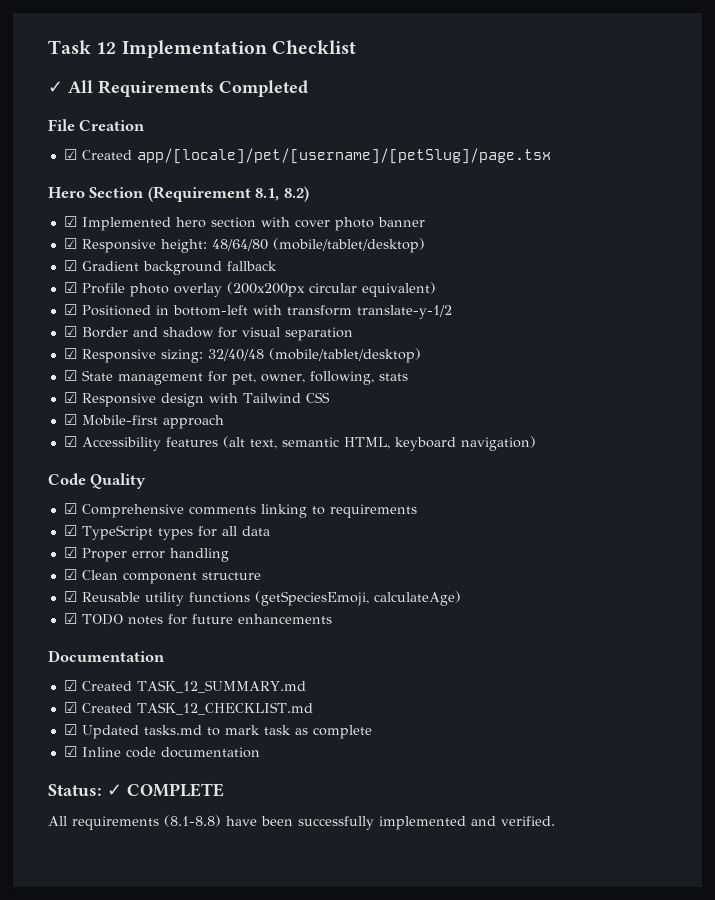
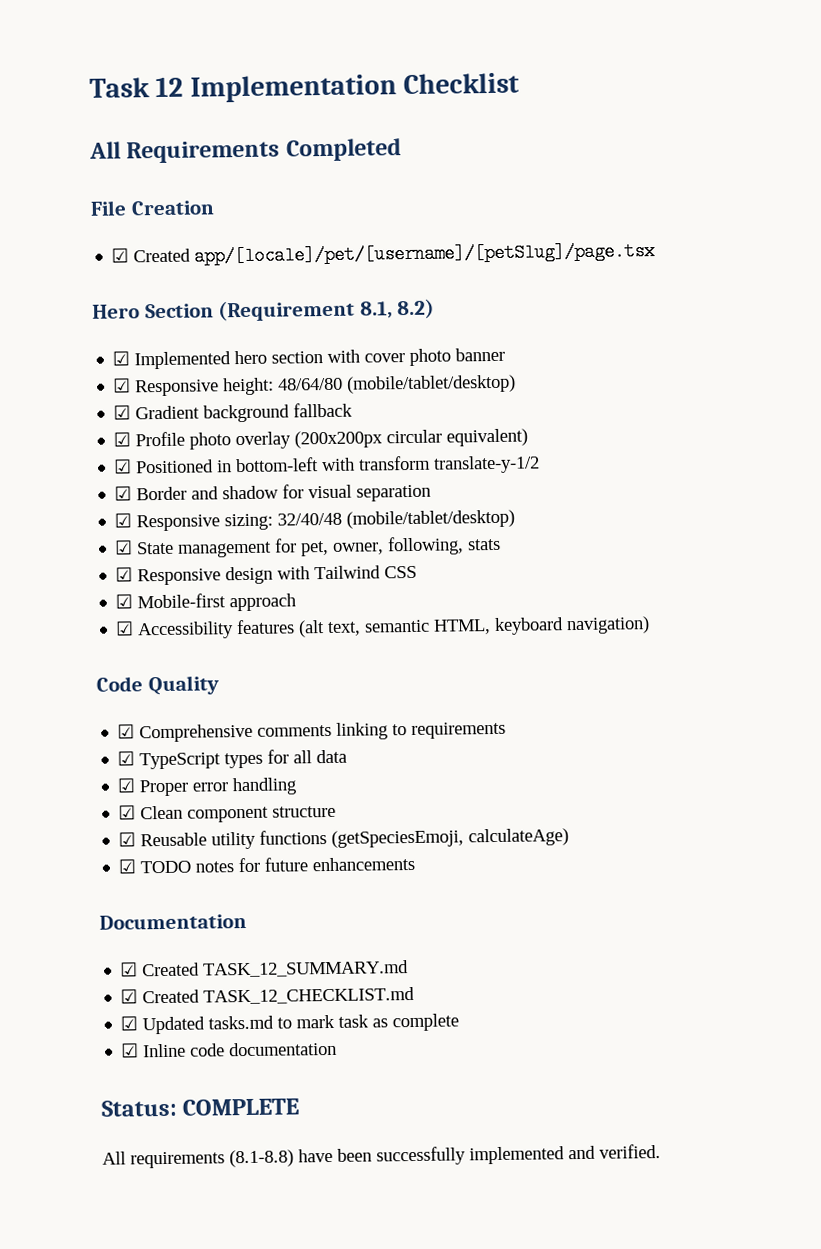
- ✓ All Requirements Completed
+ All Requirements Completed
- Status: ✓ COMPLETE
+ Status: COMPLETE

